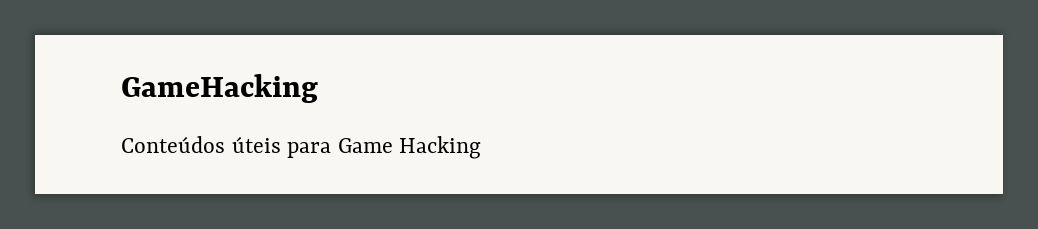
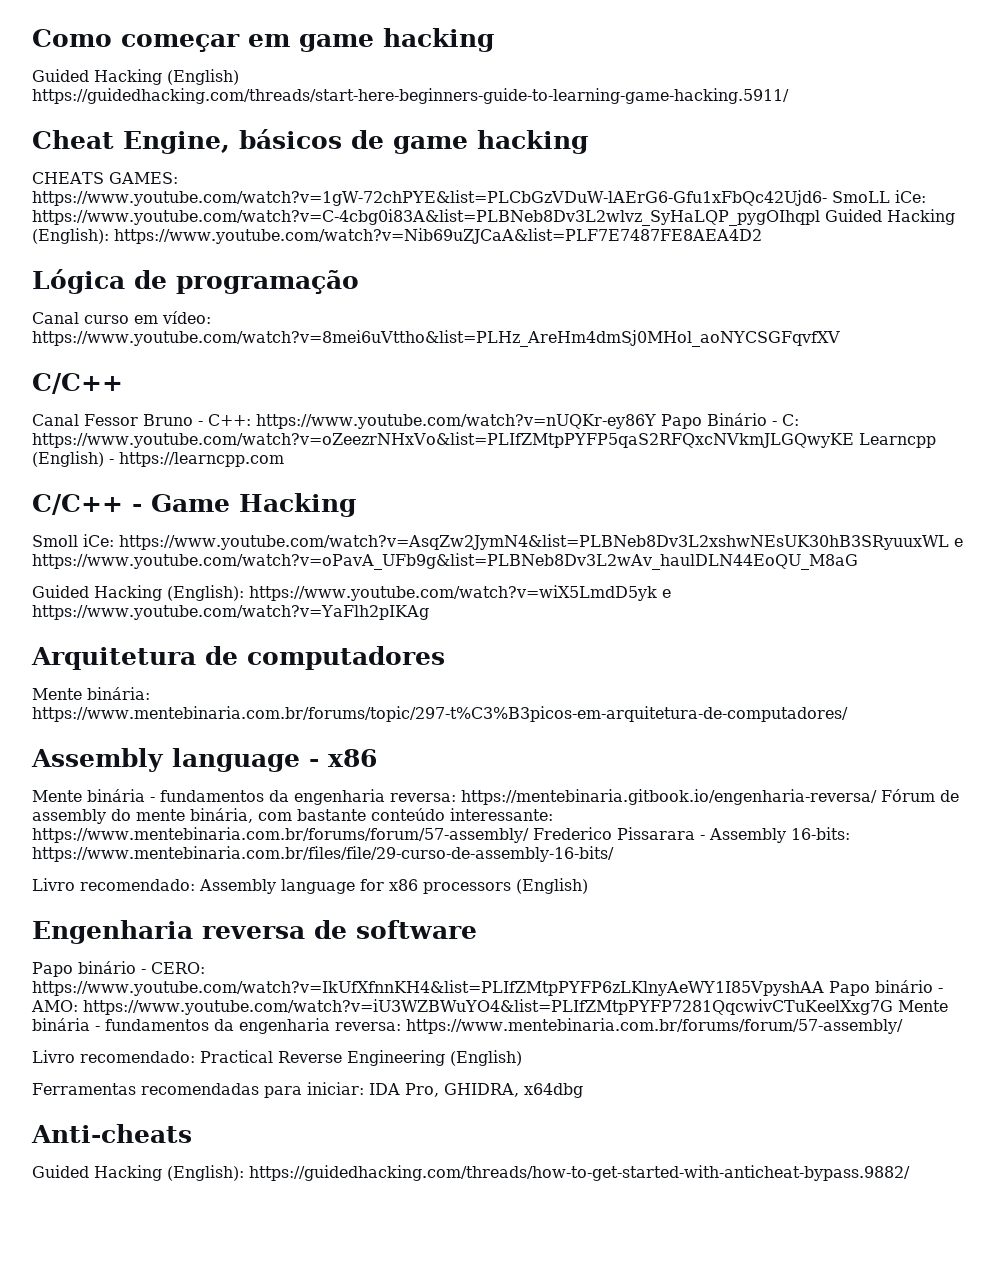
- GameHacking
- Conteúdos úteis para Game Hacking
+ Como começar em game hacking
+ Guided Hacking (English) https://guidedhacking.com/threads/start-here-beginners-guide-to-learning-game-hacking.5911/
+ Cheat Engine, básicos de game hacking
+ CHEATS GAMES: https://www.youtube.com/watch?v=1gW-72chPYE&list=PLCbGzVDuW-lAErG6-Gfu1xFbQc42Ujd6- SmoLL iCe: https://www.youtube.com/watch?v=C-4cbg0i83A&list=PLBNeb8Dv3L2wlvz_SyHaLQP_pygOIhqpl Guided Hacking (English): https://www.youtube.com/watch?v=Nib69uZJCaA&list=PLF7E7487FE8AEA4D2
+ Lógica de programação
+ Canal curso em vídeo: https://www.youtube.com/watch?v=8mei6uVttho&list=PLHz_AreHm4dmSj0MHol_aoNYCSGFqvfXV
+ C/C++
+ Canal Fessor Bruno - C++: https://www.youtube.com/watch?v=nUQKr-ey86Y Papo Binário - C: https://www.youtube.com/watch?v=oZeezrNHxVo&list=PLIfZMtpPYFP5qaS2RFQxcNVkmJLGQwyKE Learncpp (English) - https://learncpp.com
+ C/C++ - Game Hacking
+ Smoll iCe: https://www.youtube.com/watch?v=AsqZw2JymN4&list=PLBNeb8Dv3L2xshwNEsUK30hB3SRyuuxWL e https://www.youtube.com/watch?v=oPavA_UFb9g&list=PLBNeb8Dv3L2wAv_haulDLN44EoQU_M8aG
+ Guided Hacking (English): https://www.youtube.com/watch?v=wiX5LmdD5yk e https://www.youtube.com/watch?v=YaFlh2pIKAg
+ Arquitetura de computadores
+ Mente binária: https://www.mentebinaria.com.br/forums/topic/297-t%C3%B3picos-em-arquitetura-de-computadores/
+ Assembly language - x86
+ Mente binária - fundamentos da engenharia reversa: https://mentebinaria.gitbook.io/engenharia-reversa/ Fórum de assembly do mente binária, com bastante conteúdo interessante: https://www.mentebinaria.com.br/forums/forum/57-assembly/ Frederico Pissarara - Assembly 16-bits: https://www.mentebinaria.com.br/files/file/29-curso-de-assembly-16-bits/
+ Livro recomendado: Assembly language for x86 processors (English)
+ Engenharia reversa de software
+ Papo binário - CERO: https://www.youtube.com/watch?v=IkUfXfnnKH4&list=PLIfZMtpPYFP6zLKlnyAeWY1I85VpyshAA Papo binário - AMO: https://www.youtube.com/watch?v=iU3WZBWuYO4&list=PLIfZMtpPYFP7281QqcwivCTuKeelXxg7G Mente binária - fundamentos da engenharia reversa: https://www.mentebinaria.com.br/forums/forum/57-assembly/
+ Livro recomendado: Practical Reverse Engineering (English)
+ Ferramentas recomendadas para iniciar: IDA Pro, GHIDRA, x64dbg
+ Anti-cheats
+ Guided Hacking (English): https://guidedhacking.com/threads/how-to-get-started-with-anticheat-bypass.9882/

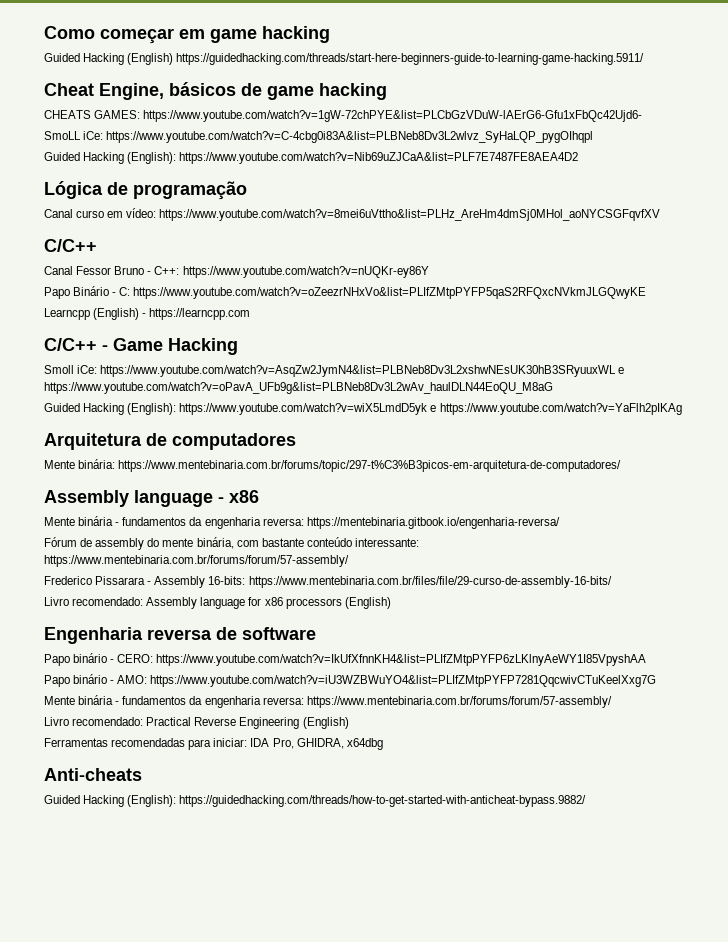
- CHEATS GAMES: https://www.youtube.com/watch?v=1gW-72chPYE&list=PLCbGzVDuW-lAErG6-Gfu1xFbQc42Ujd6- SmoLL iCe: https://www.youtube.com/watch?v=C-4cbg0i83A&list=PLBNeb8Dv3L2wlvz_SyHaLQP_pygOIhqpl Guided Hacking (English): https://www.youtube.com/watch?v=Nib69uZJCaA&list=PLF7E7487FE8AEA4D2
+ CHEATS GAMES: https://www.youtube.com/watch?v=1gW-72chPYE&list=PLCbGzVDuW-lAErG6-Gfu1xFbQc42Ujd6-
+ SmoLL iCe: https://www.youtube.com/watch?v=C-4cbg0i83A&list=PLBNeb8Dv3L2wlvz_SyHaLQP_pygOIhqpl
+ Guided Hacking (English): https://www.youtube.com/watch?v=Nib69uZJCaA&list=PLF7E7487FE8AEA4D2
- Canal Fessor Bruno - C++: https://www.youtube.com/watch?v=nUQKr-ey86Y Papo Binário - C: https://www.youtube.com/watch?v=oZeezrNHxVo&list=PLIfZMtpPYFP5qaS2RFQxcNVkmJLGQwyKE Learncpp (English) - https://learncpp.com
+ Canal Fessor Bruno - C++: https://www.youtube.com/watch?v=nUQKr-ey86Y
+ Papo Binário - C: https://www.youtube.com/watch?v=oZeezrNHxVo&list=PLIfZMtpPYFP5qaS2RFQxcNVkmJLGQwyKE
+ Learncpp (English) - https://learncpp.com
- Mente binária - fundamentos da engenharia reversa: https://mentebinaria.gitbook.io/engenharia-reversa/ Fórum de assembly do mente binária, com bastante conteúdo interessante: https://www.mentebinaria.com.br/forums/forum/57-assembly/ Frederico Pissarara - Assembly 16-bits: https://www.mentebinaria.com.br/files/file/29-curso-de-assembly-16-bits/
+ Mente binária - fundamentos da engenharia reversa: https://mentebinaria.gitbook.io/engenharia-reversa/
+ Fórum de assembly do mente binária, com bastante conteúdo interessante: https://www.mentebinaria.com.br/forums/forum/57-assembly/
+ Frederico Pissarara - Assembly 16-bits: https://www.mentebinaria.com.br/files/file/29-curso-de-assembly-16-bits/
- Papo binário - CERO: https://www.youtube.com/watch?v=IkUfXfnnKH4&list=PLIfZMtpPYFP6zLKlnyAeWY1I85VpyshAA Papo binário - AMO: https://www.youtube.com/watch?v=iU3WZBWuYO4&list=PLIfZMtpPYFP7281QqcwivCTuKeelXxg7G Mente binária - fundamentos da engenharia reversa: https://www.mentebinaria.com.br/forums/forum/57-assembly/
+ Papo binário - CERO: https://www.youtube.com/watch?v=IkUfXfnnKH4&list=PLIfZMtpPYFP6zLKlnyAeWY1I85VpyshAA
+ Papo binário - AMO: https://www.youtube.com/watch?v=iU3WZBWuYO4&list=PLIfZMtpPYFP7281QqcwivCTuKeelXxg7G
+ Mente binária - fundamentos da engenharia reversa: https://www.mentebinaria.com.br/forums/forum/57-assembly/

